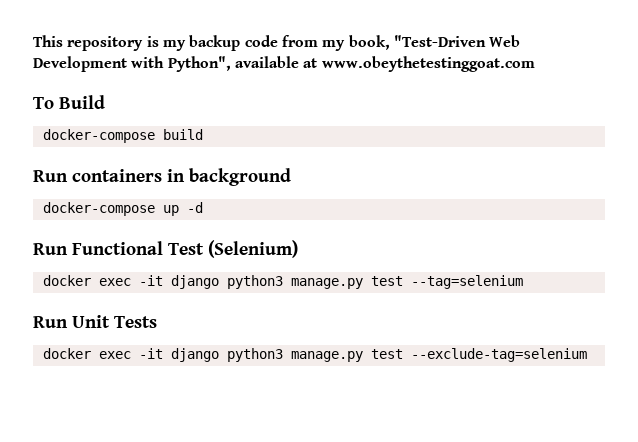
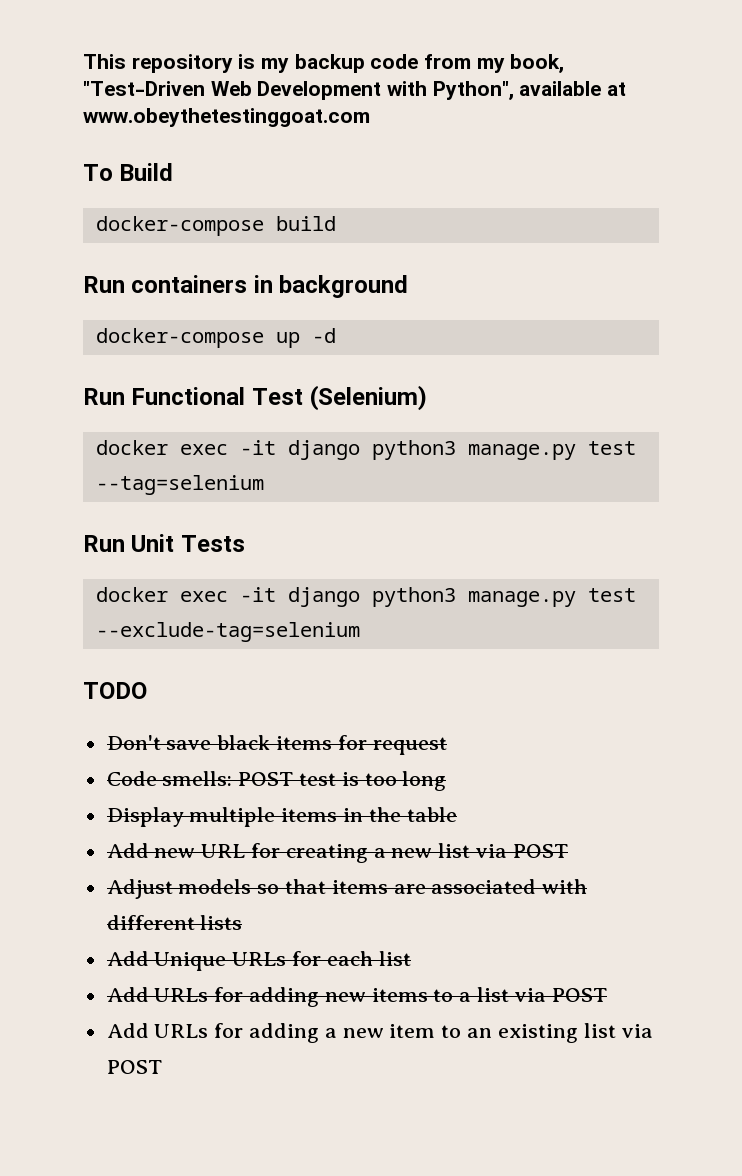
+ TODO
+ Don't save black items for request
+ Code smells: POST test is too long
+ Display multiple items in the table
+ Add new URL for creating a new list via POST
+ Adjust models so that items are associated with different lists
+ Add Unique URLs for each list
+ Add URLs for adding new items to a list via POST
+ Add URLs for adding a new item to an existing list via POST

